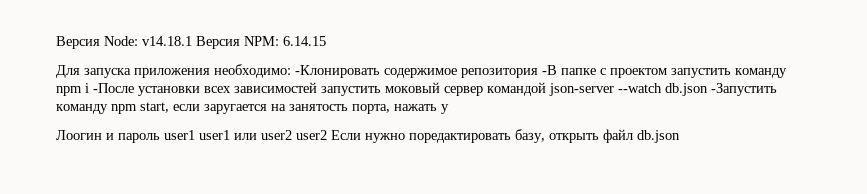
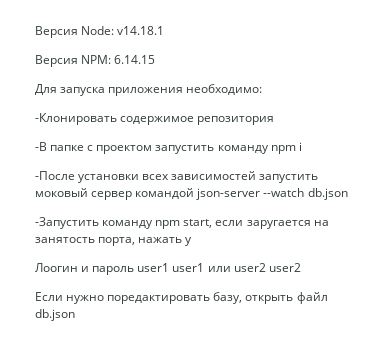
- Версия Node: v14.18.1 Версия NPM: 6.14.15
+ Версия Node: v14.18.1
+ Версия NPM: 6.14.15
- Для запуска приложения необходимо: -Клонировать содержимое репозитория -В папке с проектом запустить команду npm i -После установки всех зависимостей запустить моковый сервер командой json-server --watch db.json -Запустить команду npm start, если заругается на занятость порта, нажать y
+ Для запуска приложения необходимо:
+ -Клонировать содержимое репозитория
+ -В папке с проектом запустить команду npm i
+ -После установки всех зависимостей запустить моковый сервер командой json-server --watch db.json
+ -Запустить команду npm start, если заругается на занятость порта, нажать y
- Лоогин и пароль user1 user1 или user2 user2 Если нужно поредактировать базу, открыть файл db.json
+ Лоогин и пароль user1 user1 или user2 user2
+ Если нужно поредактировать базу, открыть файл db.json

